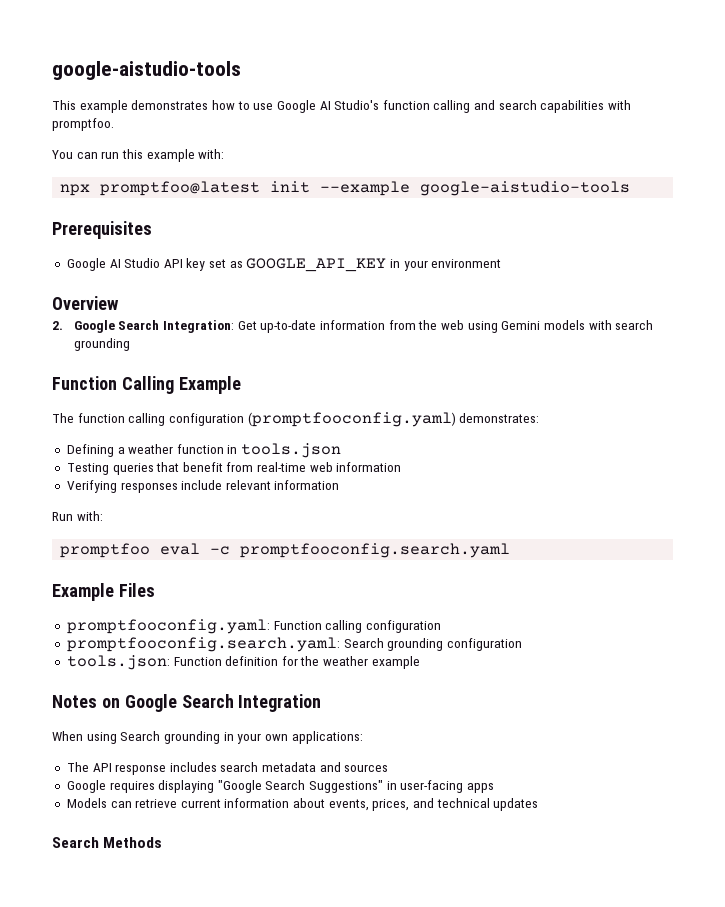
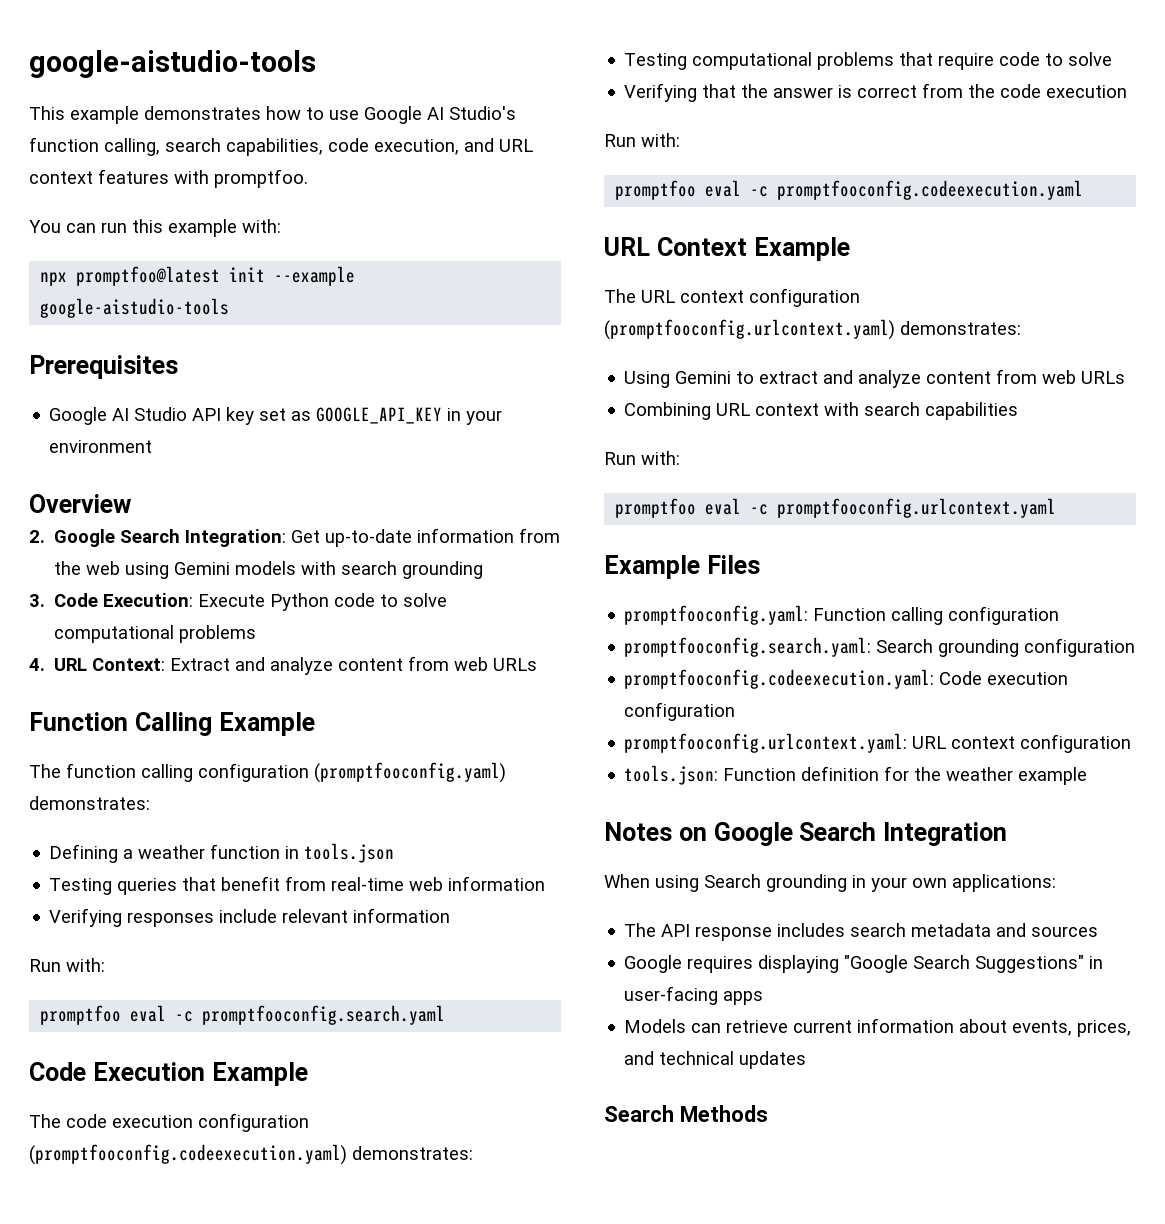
- This example demonstrates how to use Google AI Studio's function calling and search capabilities with promptfoo.
+ This example demonstrates how to use Google AI Studio's function calling, search capabilities, code execution, and URL context features with promptfoo.
+ 3. Code Execution: Execute Python code to solve computational problems
+ 4. URL Context: Extract and analyze content from web URLs
+ Code Execution Example
+ The code execution configuration (promptfooconfig.codeexecution.yaml) demonstrates:
+ Testing computational problems that require code to solve
+ Verifying that the answer is correct from the code execution
+ Run with:
+ promptfoo eval -c promptfooconfig.codeexecution.yaml
+ URL Context Example
+ The URL context configuration (promptfooconfig.urlcontext.yaml) demonstrates:
+ Using Gemini to extract and analyze content from web URLs
+ Combining URL context with search capabilities
+ Run with:
+ promptfoo eval -c promptfooconfig.urlcontext.yaml
+ promptfooconfig.codeexecution.yaml: Code execution configuration
+ promptfooconfig.urlcontext.yaml: URL context configuration

